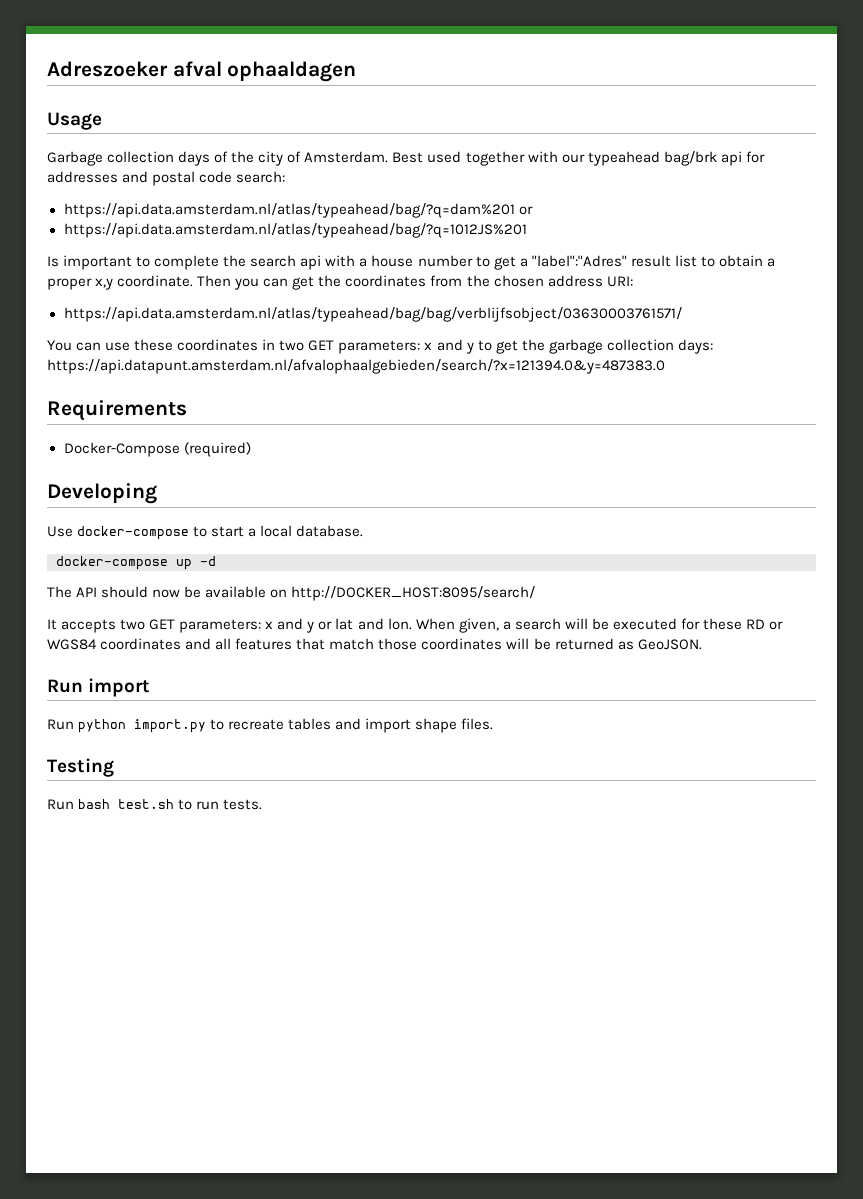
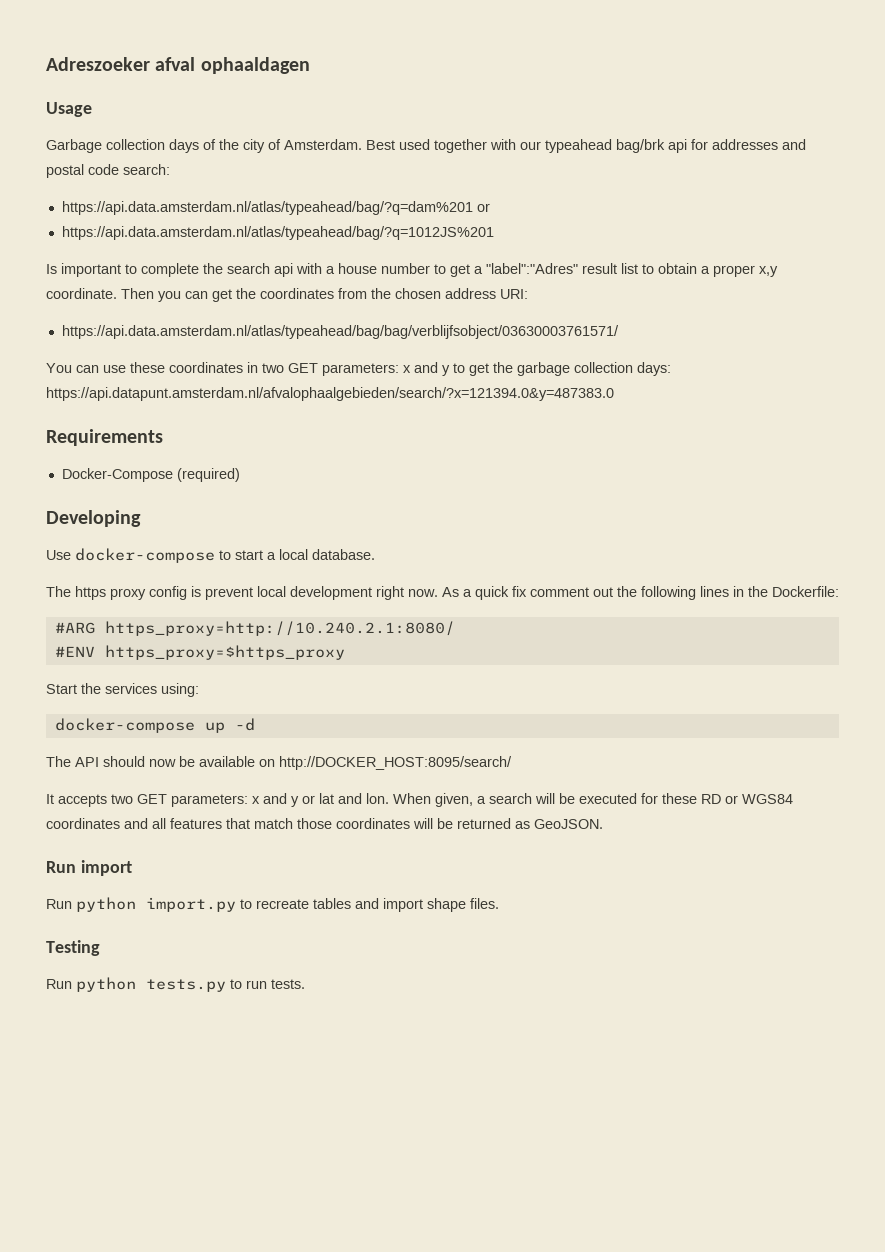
+ The https proxy config is prevent local development right now. As a quick fix comment out the following lines in the Dockerfile:
+ #ARG https_proxy=http://10.240.2.1:8080/
+ #ENV https_proxy=$https_proxy
+ Start the services using:
- Run bash test.sh to run tests.
+ Run python tests.py to run tests.

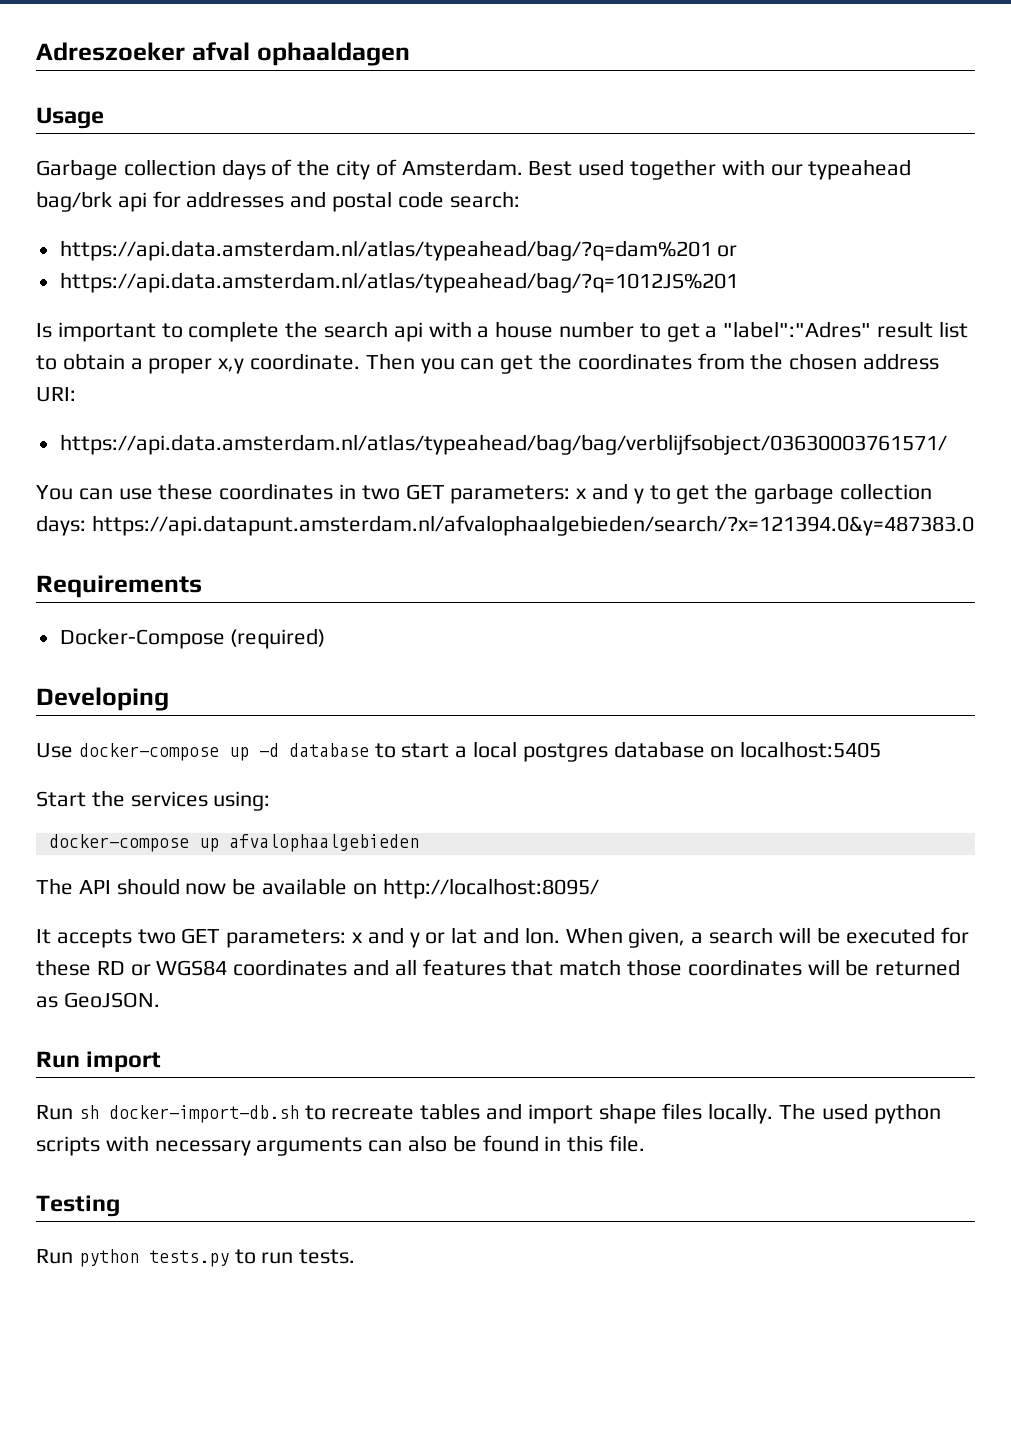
- Use docker-compose to start a local database.
- The https proxy config is prevent local development right now. As a quick fix comment out the following lines in the Dockerfile:
- #ARG https_proxy=http://10.240.2.1:8080/
- #ENV https_proxy=$https_proxy
+ Use docker-compose up -d database to start a local postgres database on localhost:5405
- docker-compose up -d
+ docker-compose up afvalophaalgebieden
- The API should now be available on http://DOCKER_HOST:8095/search/
+ The API should now be available on http://localhost:8095/
- Run python import.py to recreate tables and import shape files.
+ Run sh docker-import-db.sh to recreate tables and import shape files locally. The used python scripts with necessary arguments can also be found in this file.

